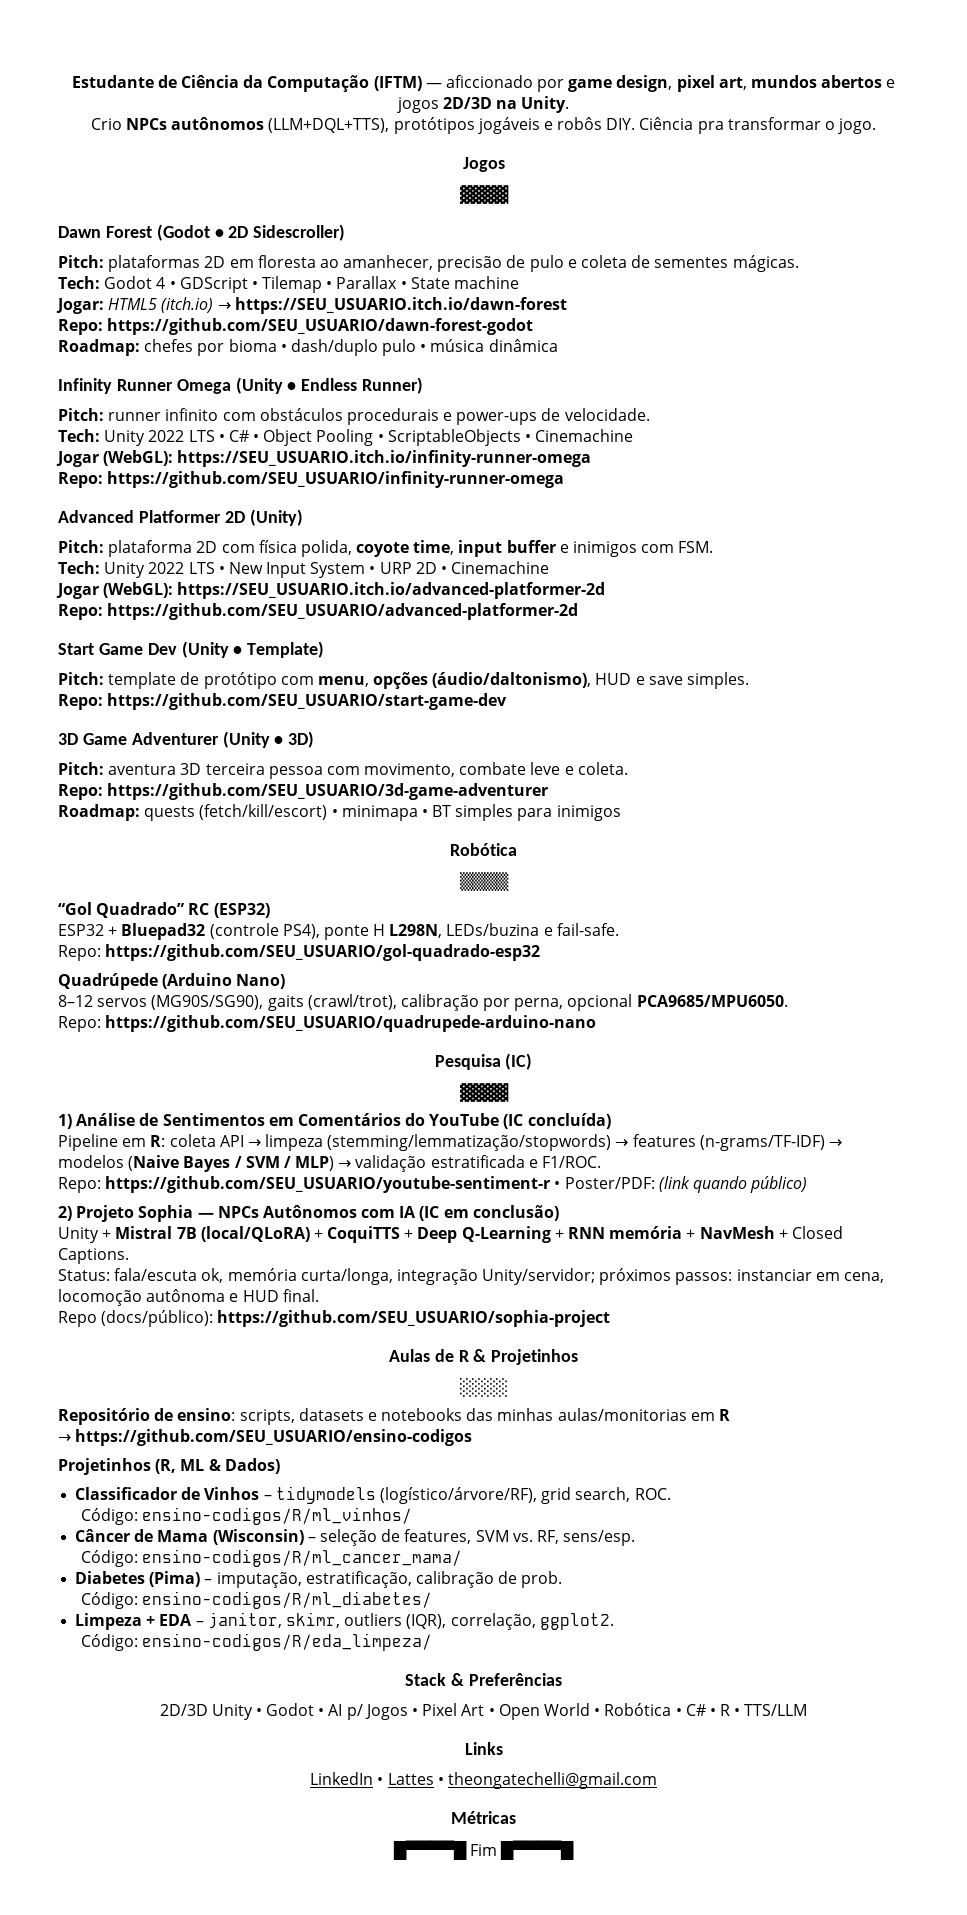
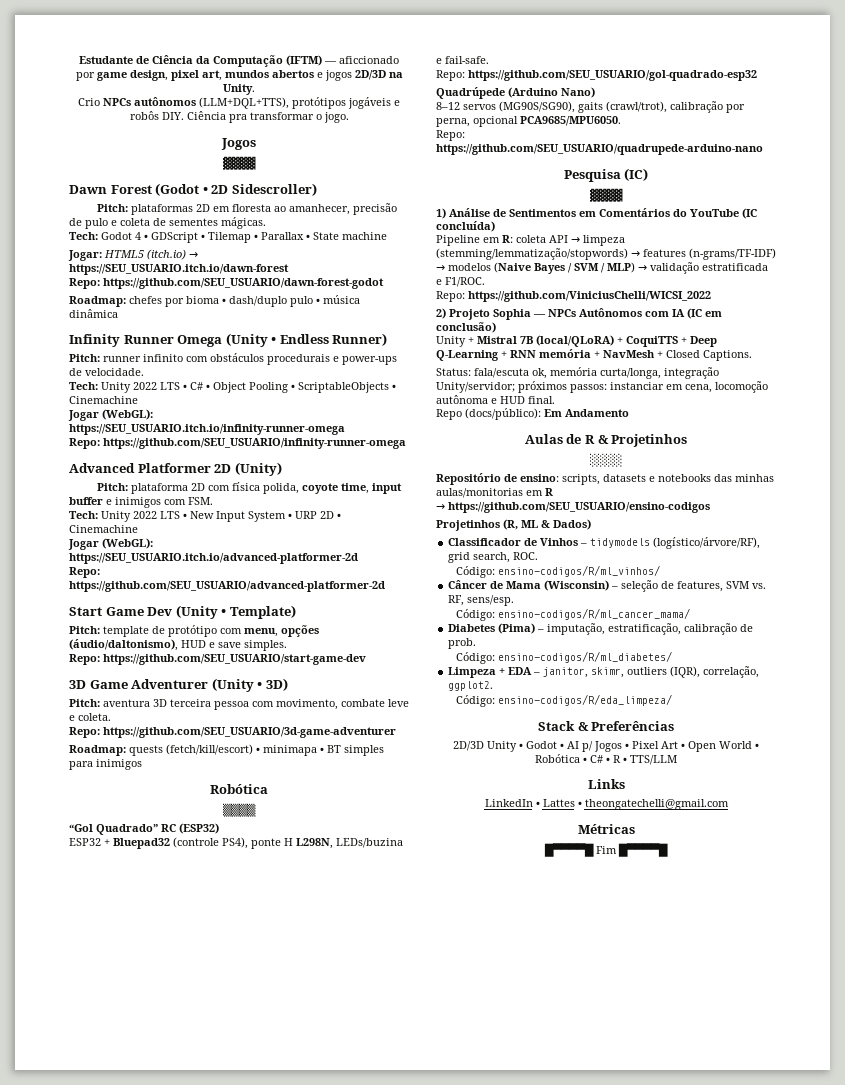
- Repo: https://github.com/SEU_USUARIO/youtube-sentiment-r • Poster/PDF: (link quando público)
+ Repo: https://github.com/ViniciusChelli/WICSI_2022
- Repo (docs/público): https://github.com/SEU_USUARIO/sophia-project
+ Repo (docs/público): Em Andamento

